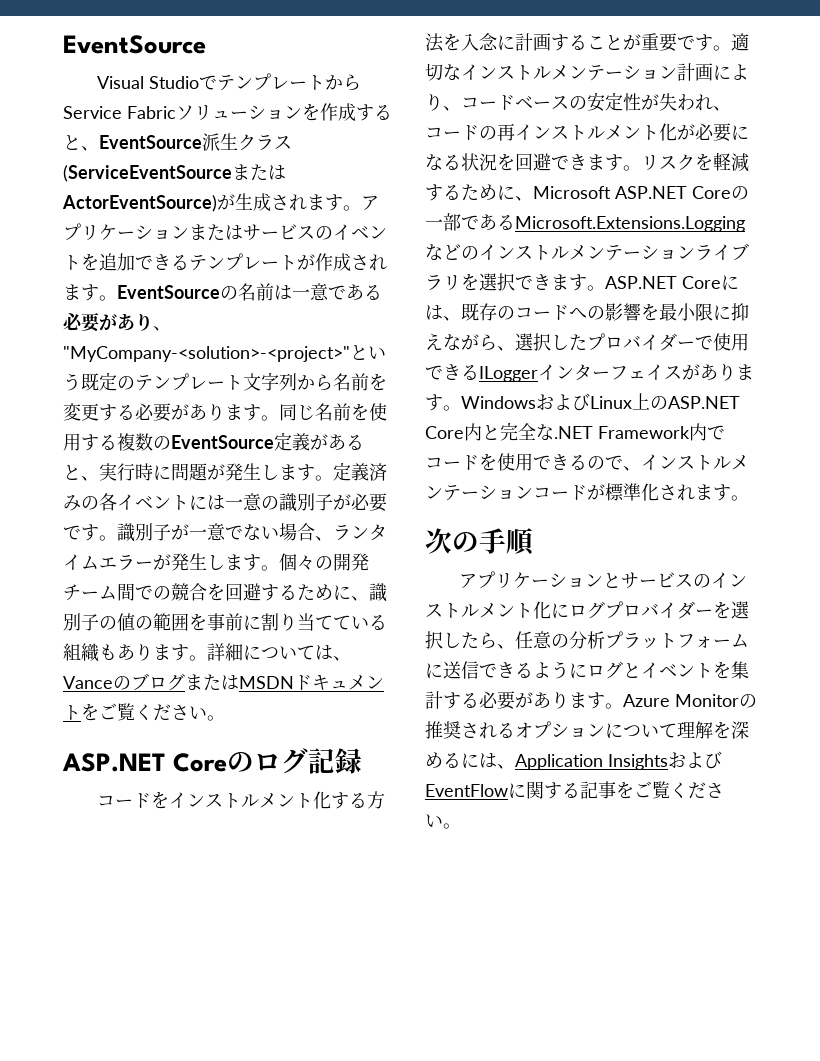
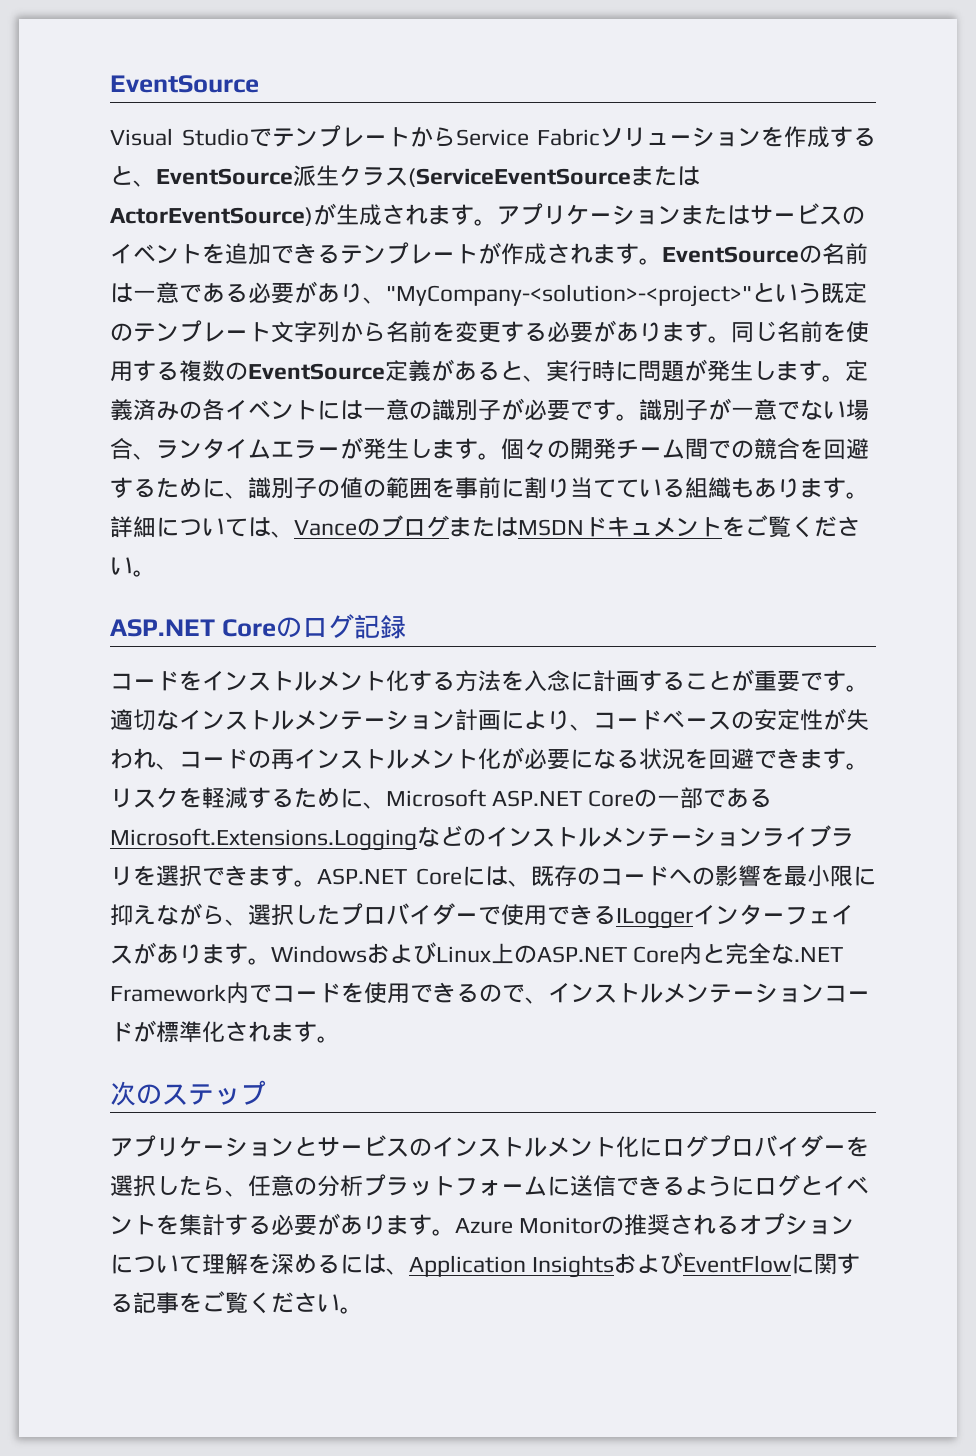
- 次の手順
+ 次のステップ

